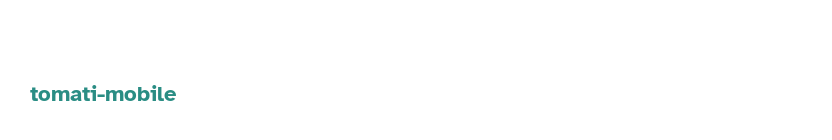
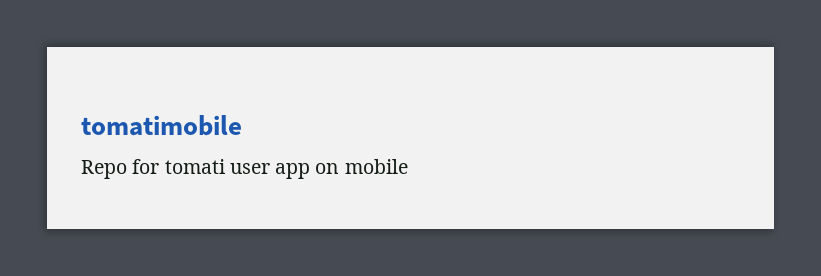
- tomati-mobile
+ tomatimobile
+ Repo for tomati user app on mobile

